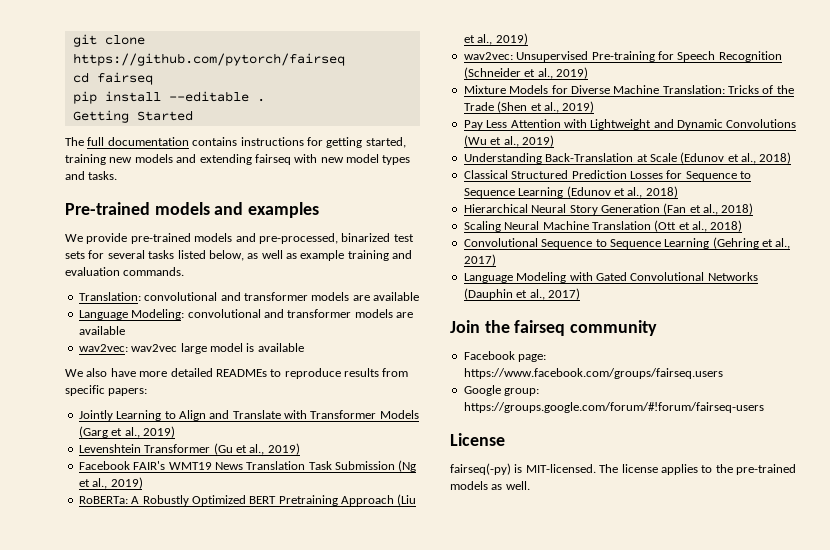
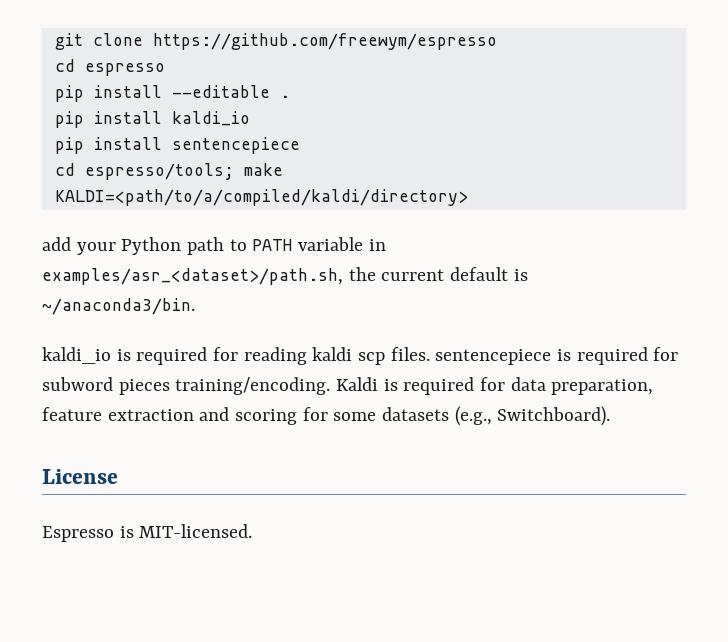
- git clone https://github.com/pytorch/fairseq
- cd fairseq
+ git clone https://github.com/freewym/espresso
+ cd espresso
- Getting Started
- The full documentation contains instructions for getting started, training new models and extending fairseq with new model types and tasks.
- Pre-trained models and examples
- We provide pre-trained models and pre-processed, binarized test sets for several tasks listed below, as well as example training and evaluation commands.
- Translation: convolutional and transformer models are available
- Language Modeling: convolutional and transformer models are available
- wav2vec: wav2vec large model is available
- We also have more detailed READMEs to reproduce results from specific papers:
- Jointly Learning to Align and Translate with Transformer Models (Garg et al., 2019)
- Levenshtein Transformer (Gu et al., 2019)
- Facebook FAIR's WMT19 News Translation Task Submission (Ng et al., 2019)
- RoBERTa: A Robustly Optimized BERT Pretraining Approach (Liu et al., 2019)
- wav2vec: Unsupervised Pre-training for Speech Recognition (Schneider et al., 2019)
- Mixture Models for Diverse Machine Translation: Tricks of the Trade (Shen et al., 2019)
- Pay Less Attention with Lightweight and Dynamic Convolutions (Wu et al., 2019)
- Understanding Back-Translation at Scale (Edunov et al., 2018)
- Classical Structured Prediction Losses for Sequence to Sequence Learning (Edunov et al., 2018)
- Hierarchical Neural Story Generation (Fan et al., 2018)
- Scaling Neural Machine Translation (Ott et al., 2018)
- Convolutional Sequence to Sequence Learning (Gehring et al., 2017)
- Language Modeling with Gated Convolutional Networks (Dauphin et al., 2017)
- Join the fairseq community
- Facebook page: https://www.facebook.com/groups/fairseq.users
- Google group: https://groups.google.com/forum/#!forum/fairseq-users
+ pip install kaldi_io
+ pip install sentencepiece
+ cd espresso/tools; make KALDI=<path/to/a/compiled/kaldi/directory>
+ add your Python path to PATH variable in examples/asr_<dataset>/path.sh, the current default is ~/anaconda3/bin.
+ kaldi_io is required for reading kaldi scp files. sentencepiece is required for subword pieces training/encoding. Kaldi is required for data preparation, feature extraction and scoring for some datasets (e.g., Switchboard).
- fairseq(-py) is MIT-licensed. The license applies to the pre-trained models as well.
+ Espresso is MIT-licensed.

